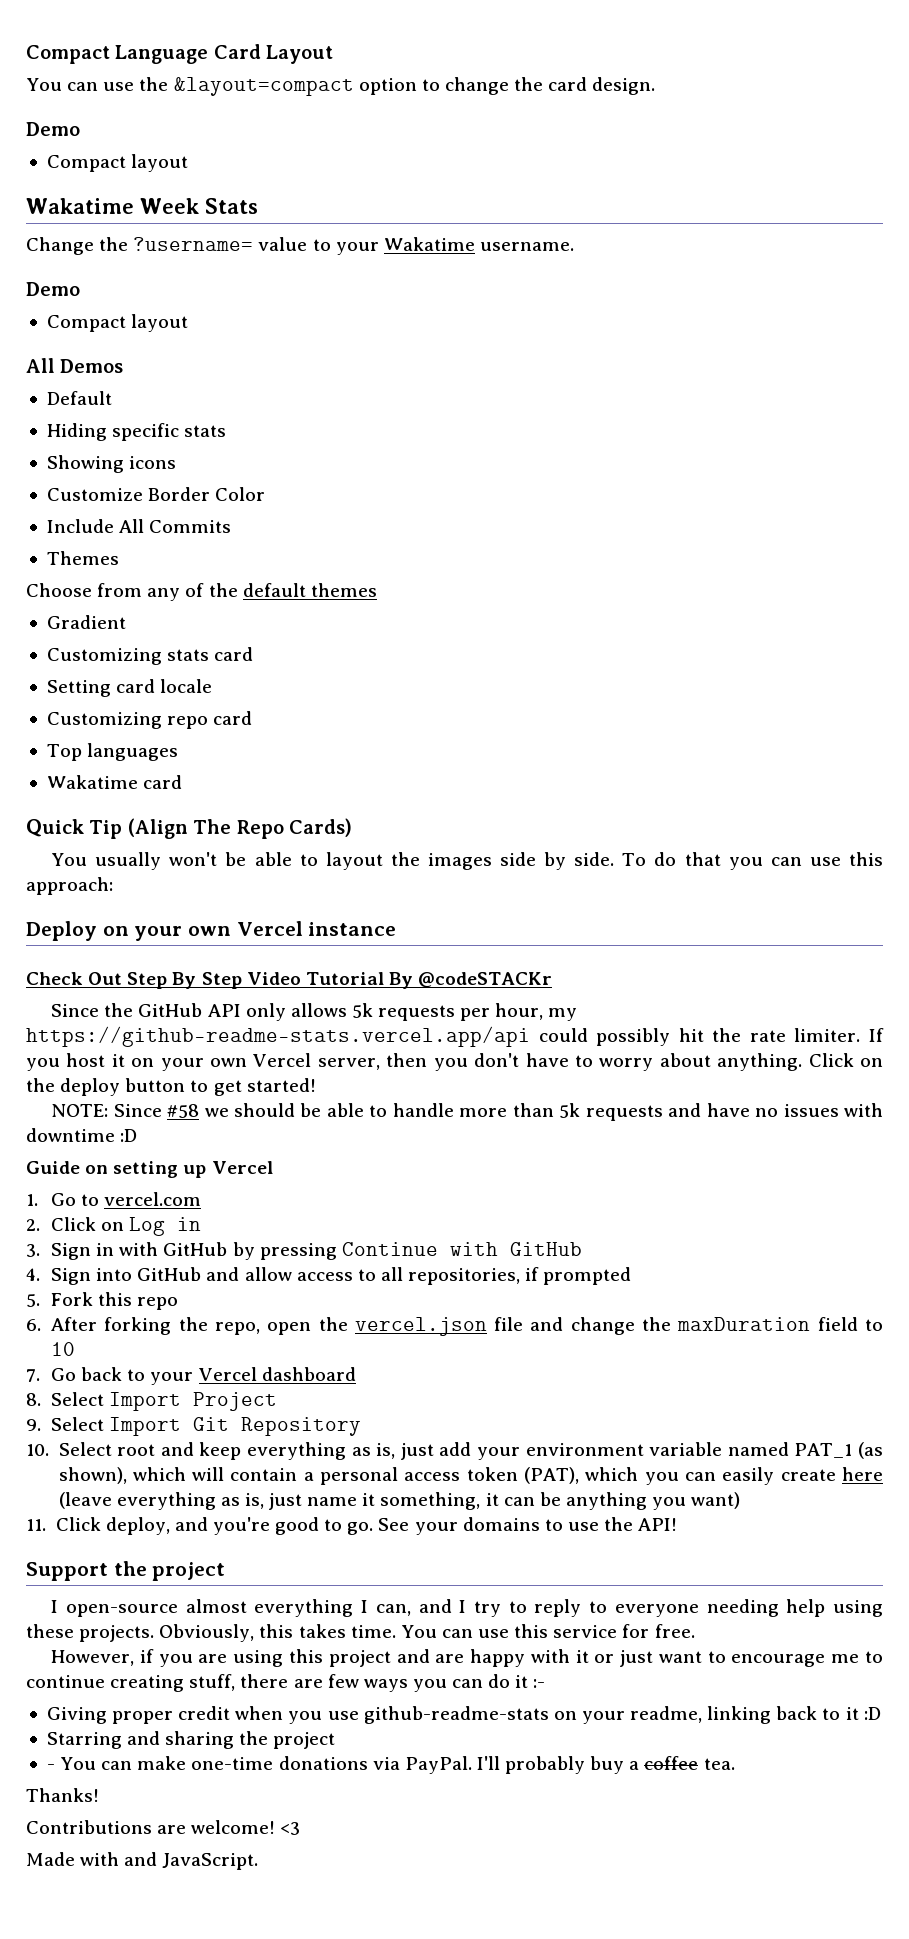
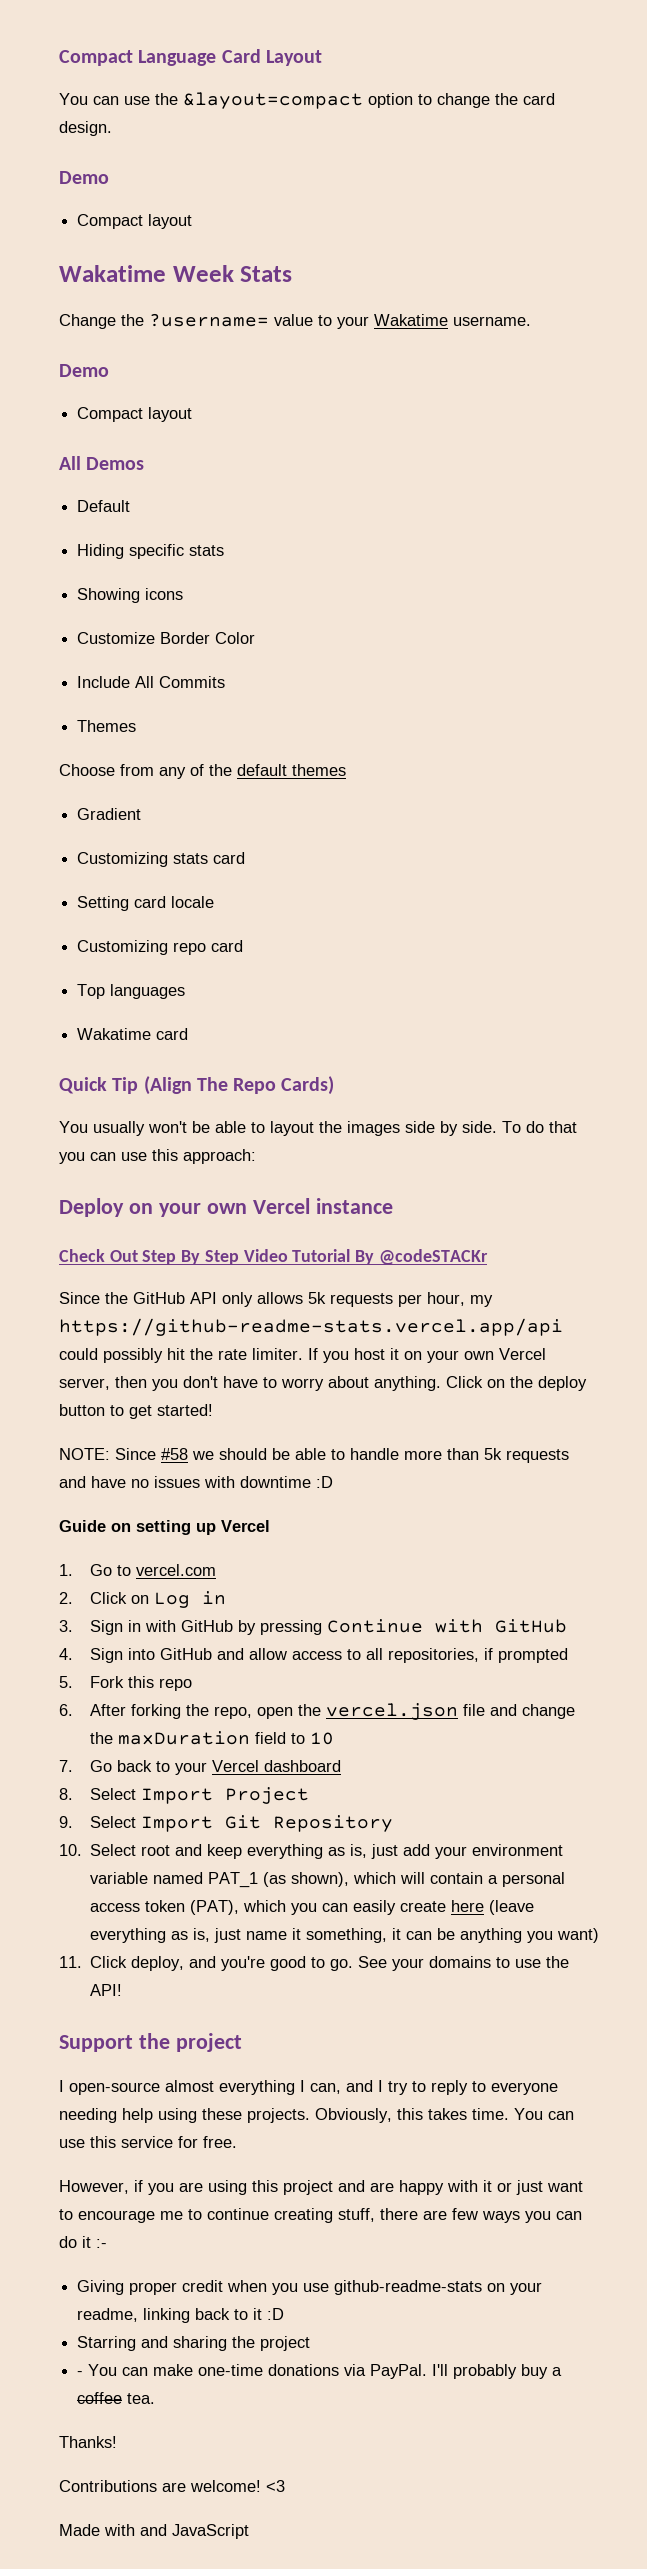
- Made with and JavaScript.
+ Made with and JavaScript

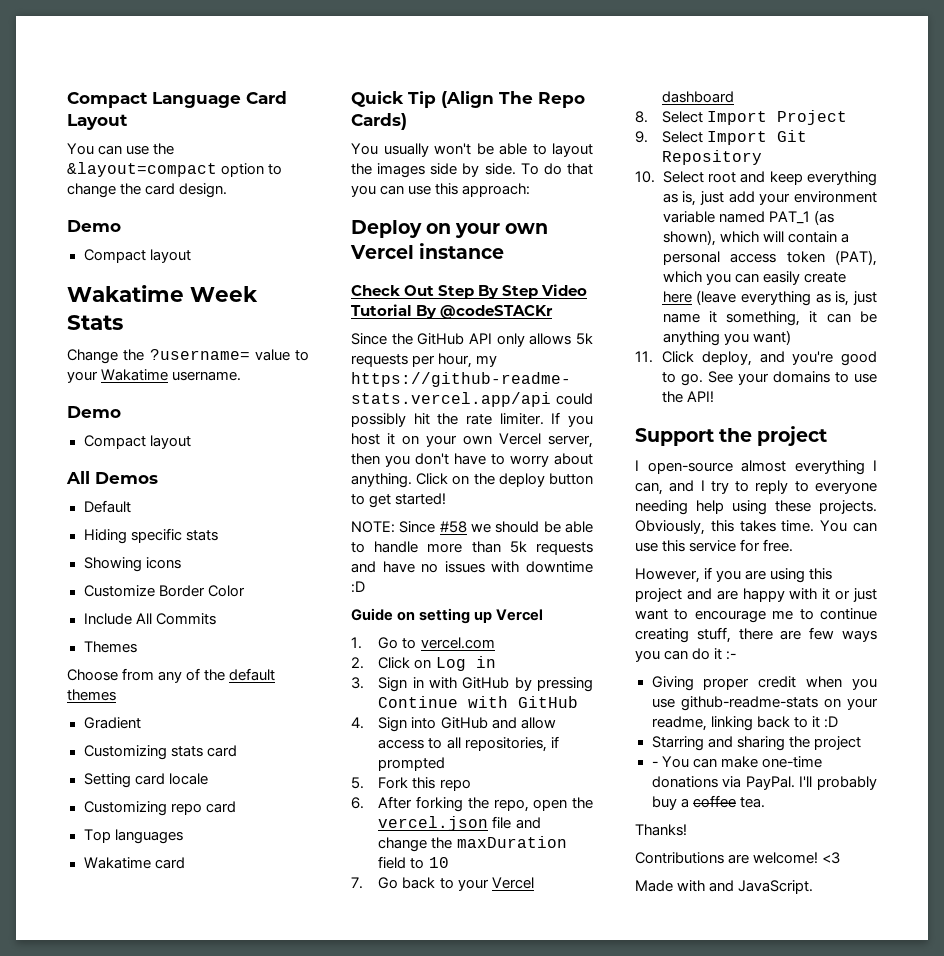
- Made with and JavaScript
+ Made with and JavaScript.

